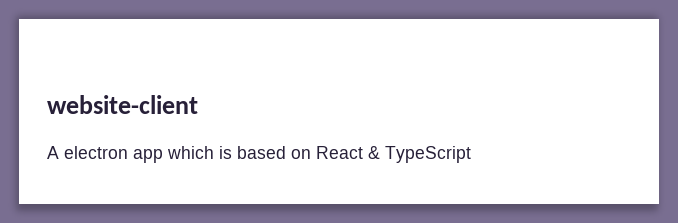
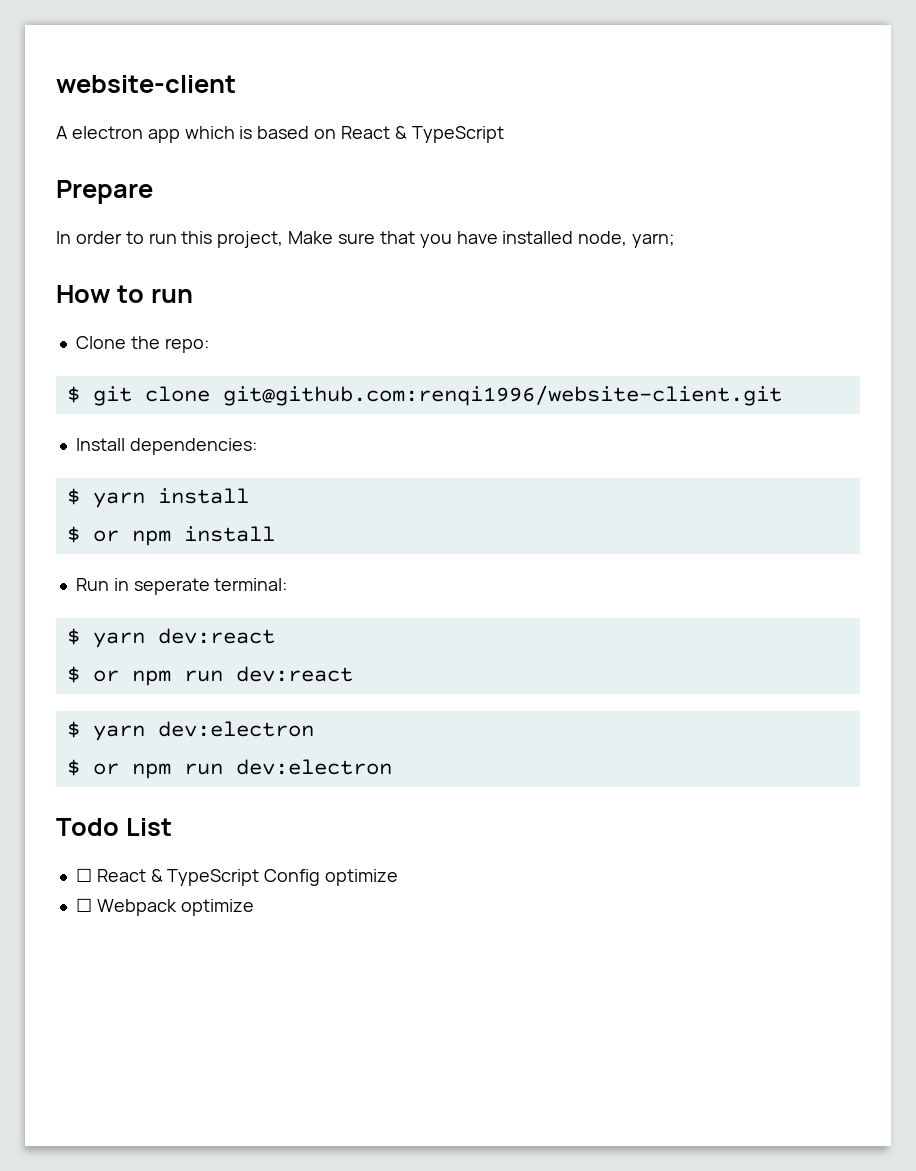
+ Prepare
+ In order to run this project, Make sure that you have installed node, yarn;
+ How to run
+ Clone the repo:
+ $ git clone git@github.com:renqi1996/website-client.git
+ Install dependencies:
+ $ yarn install
+ $ or npm install
+ Run in seperate terminal:
+ $ yarn dev:react
+ $ or npm run dev:react
+ $ yarn dev:electron
+ $ or npm run dev:electron
+ Todo List
+ ☐ React & TypeScript Config optimize
+ ☐ Webpack optimize

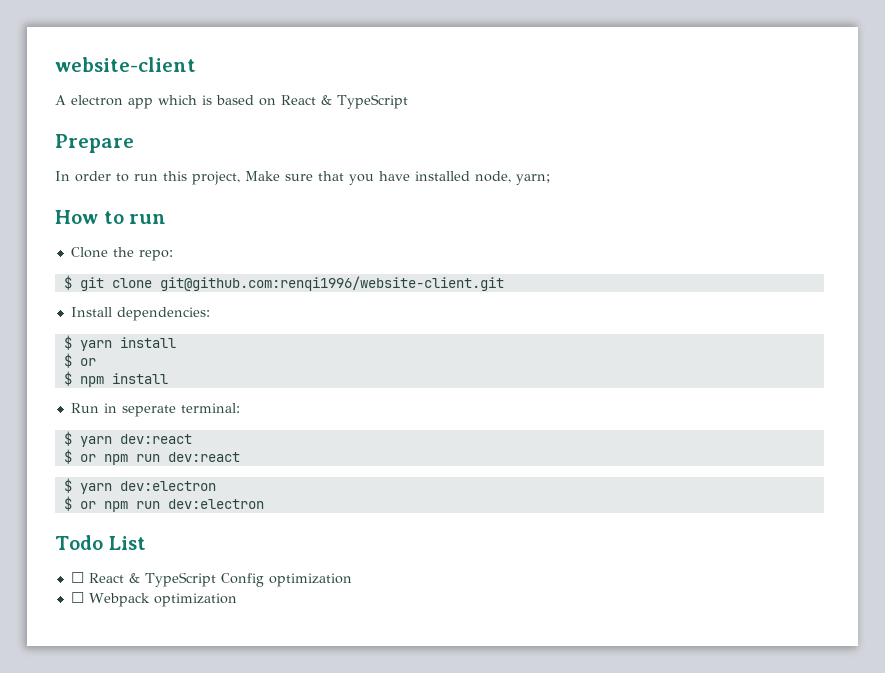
  $ yarn install
- $ or npm install
+ $ or
+ $ npm install
- ☐ React & TypeScript Config optimize
+ ☐ React & TypeScript Config optimization
- ☐ Webpack optimize
+ ☐ Webpack optimization

